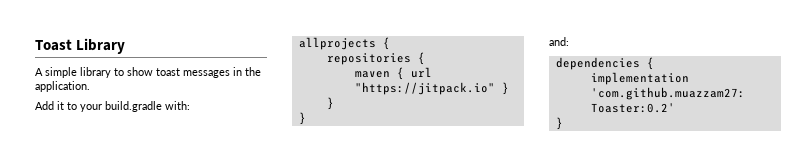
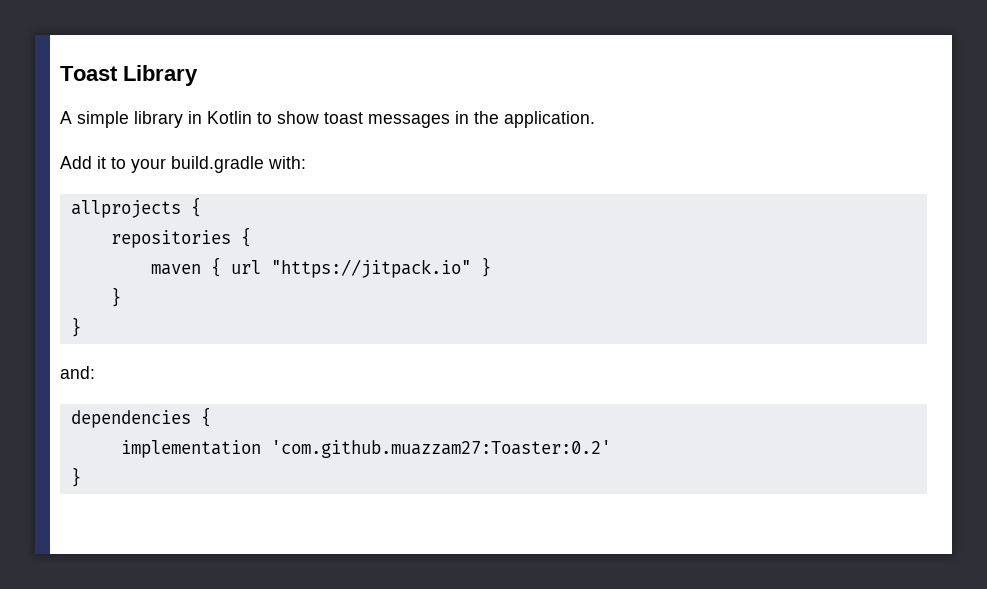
- A simple library to show toast messages in the application.
+ A simple library in Kotlin to show toast messages in the application.

